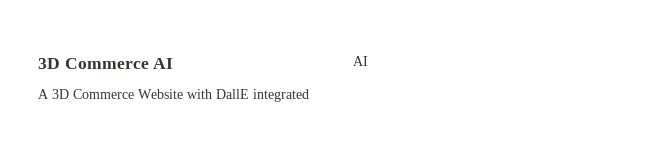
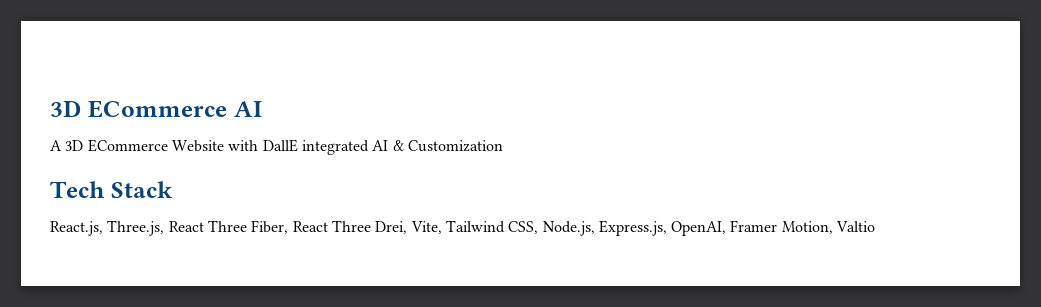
- 3D Commerce AI
+ 3D ECommerce AI
- A 3D Commerce Website with DallE integrated AI
+ A 3D ECommerce Website with DallE integrated AI & Customization
+ Tech Stack
+ React.js, Three.js, React Three Fiber, React Three Drei, Vite, Tailwind CSS, Node.js, Express.js, OpenAI, Framer Motion, Valtio

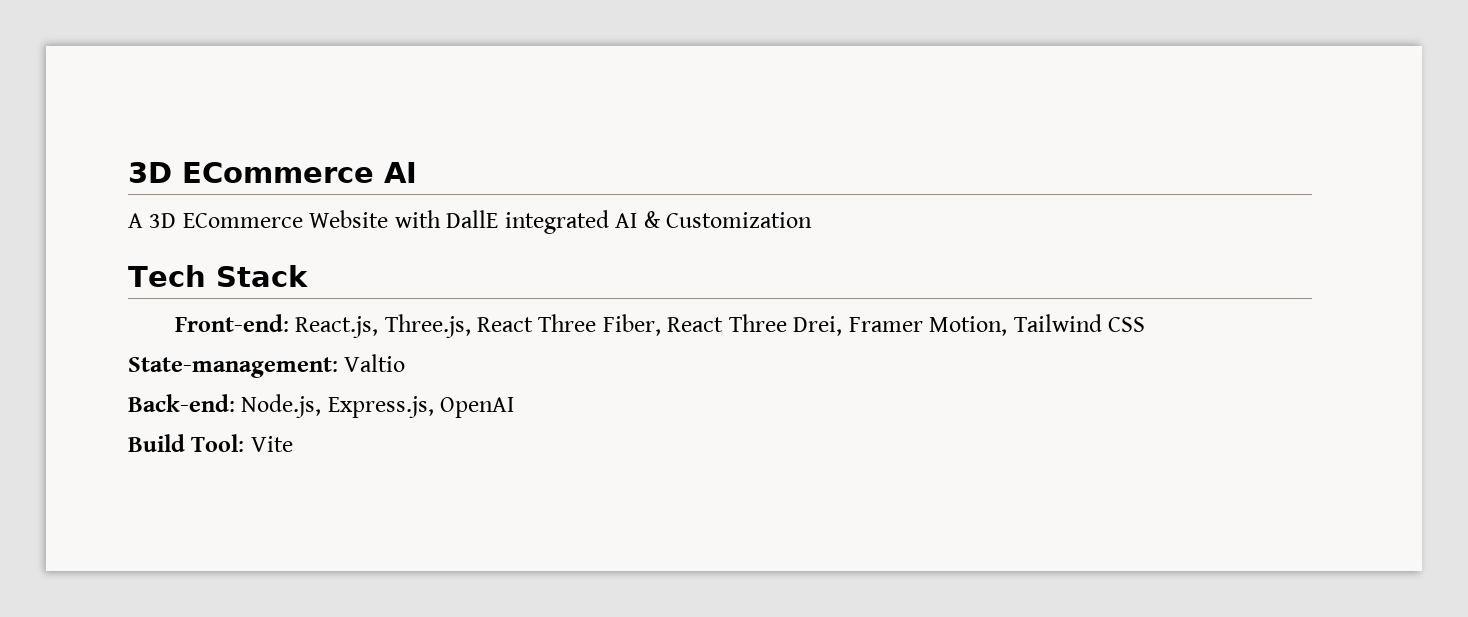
- React.js, Three.js, React Three Fiber, React Three Drei, Vite, Tailwind CSS, Node.js, Express.js, OpenAI, Framer Motion, Valtio
+ Front-end: React.js, Three.js, React Three Fiber, React Three Drei, Framer Motion, Tailwind CSS
+ State-management: Valtio
+ Back-end: Node.js, Express.js, OpenAI
+ Build Tool: Vite

